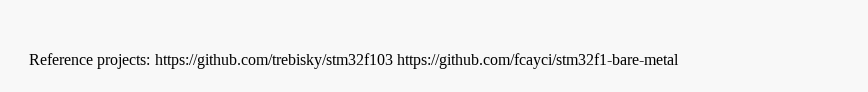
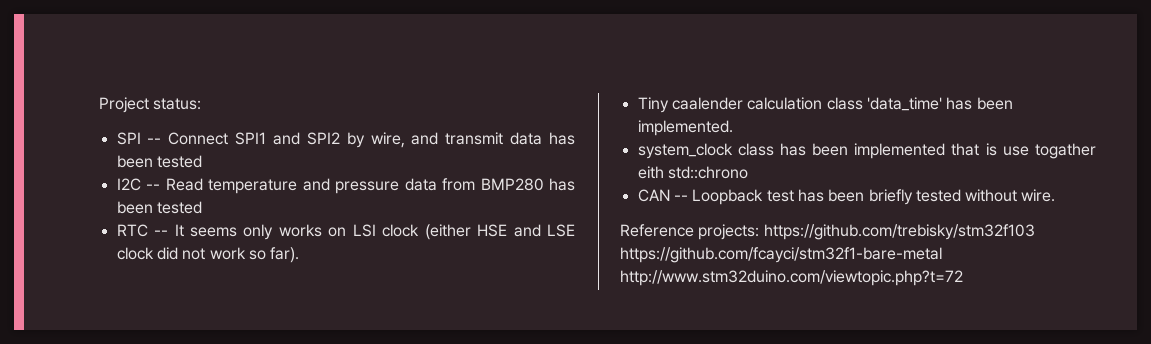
+ Project status:
+ SPI -- Connect SPI1 and SPI2 by wire, and transmit data has been tested
+ I2C -- Read temperature and pressure data from BMP280 has been tested
+ RTC -- It seems only works on LSI clock (either HSE and LSE clock did not work so far).
+ Tiny caalender calculation class 'data_time' has been implemented.
+ system_clock class has been implemented that is use togather eith std::chrono
+ CAN -- Loopback test has been briefly tested without wire.
- Reference projects: https://github.com/trebisky/stm32f103 https://github.com/fcayci/stm32f1-bare-metal
+ Reference projects: https://github.com/trebisky/stm32f103 https://github.com/fcayci/stm32f1-bare-metal http://www.stm32duino.com/viewtopic.php?t=72

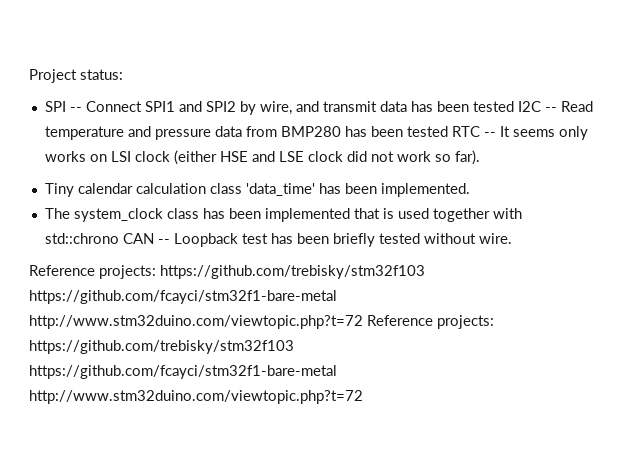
- SPI -- Connect SPI1 and SPI2 by wire, and transmit data has been tested
- I2C -- Read temperature and pressure data from BMP280 has been tested
- RTC -- It seems only works on LSI clock (either HSE and LSE clock did not work so far).
+ SPI -- Connect SPI1 and SPI2 by wire, and transmit data has been tested I2C -- Read temperature and pressure data from BMP280 has been tested RTC -- It seems only works on LSI clock (either HSE and LSE clock did not work so far).
- Tiny caalender calculation class 'data_time' has been implemented.
+ Tiny calendar calculation class 'data_time' has been implemented.
- system_clock class has been implemented that is use togather eith std::chrono
- CAN -- Loopback test has been briefly tested without wire.
+ The system_clock class has been implemented that is used together with std::chrono CAN -- Loopback test has been briefly tested without wire.
- Reference projects: https://github.com/trebisky/stm32f103 https://github.com/fcayci/stm32f1-bare-metal http://www.stm32duino.com/viewtopic.php?t=72
+ Reference projects: https://github.com/trebisky/stm32f103 https://github.com/fcayci/stm32f1-bare-metal http://www.stm32duino.com/viewtopic.php?t=72 Reference projects: https://github.com/trebisky/stm32f103 https://github.com/fcayci/stm32f1-bare-metal http://www.stm32duino.com/viewtopic.php?t=72

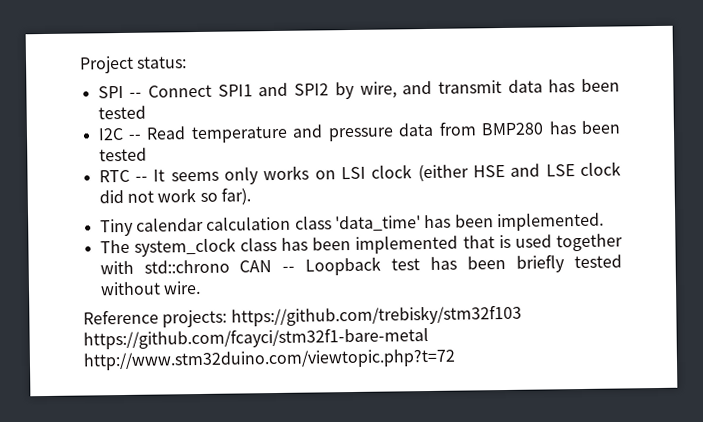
- SPI -- Connect SPI1 and SPI2 by wire, and transmit data has been tested I2C -- Read temperature and pressure data from BMP280 has been tested RTC -- It seems only works on LSI clock (either HSE and LSE clock did not work so far).
+ SPI -- Connect SPI1 and SPI2 by wire, and transmit data has been tested
+ I2C -- Read temperature and pressure data from BMP280 has been tested
+ RTC -- It seems only works on LSI clock (either HSE and LSE clock did not work so far).
- Reference projects: https://github.com/trebisky/stm32f103 https://github.com/fcayci/stm32f1-bare-metal http://www.stm32duino.com/viewtopic.php?t=72 Reference projects: https://github.com/trebisky/stm32f103 https://github.com/fcayci/stm32f1-bare-metal http://www.stm32duino.com/viewtopic.php?t=72
+ Reference projects: https://github.com/trebisky/stm32f103 https://github.com/fcayci/stm32f1-bare-metal http://www.stm32duino.com/viewtopic.php?t=72

